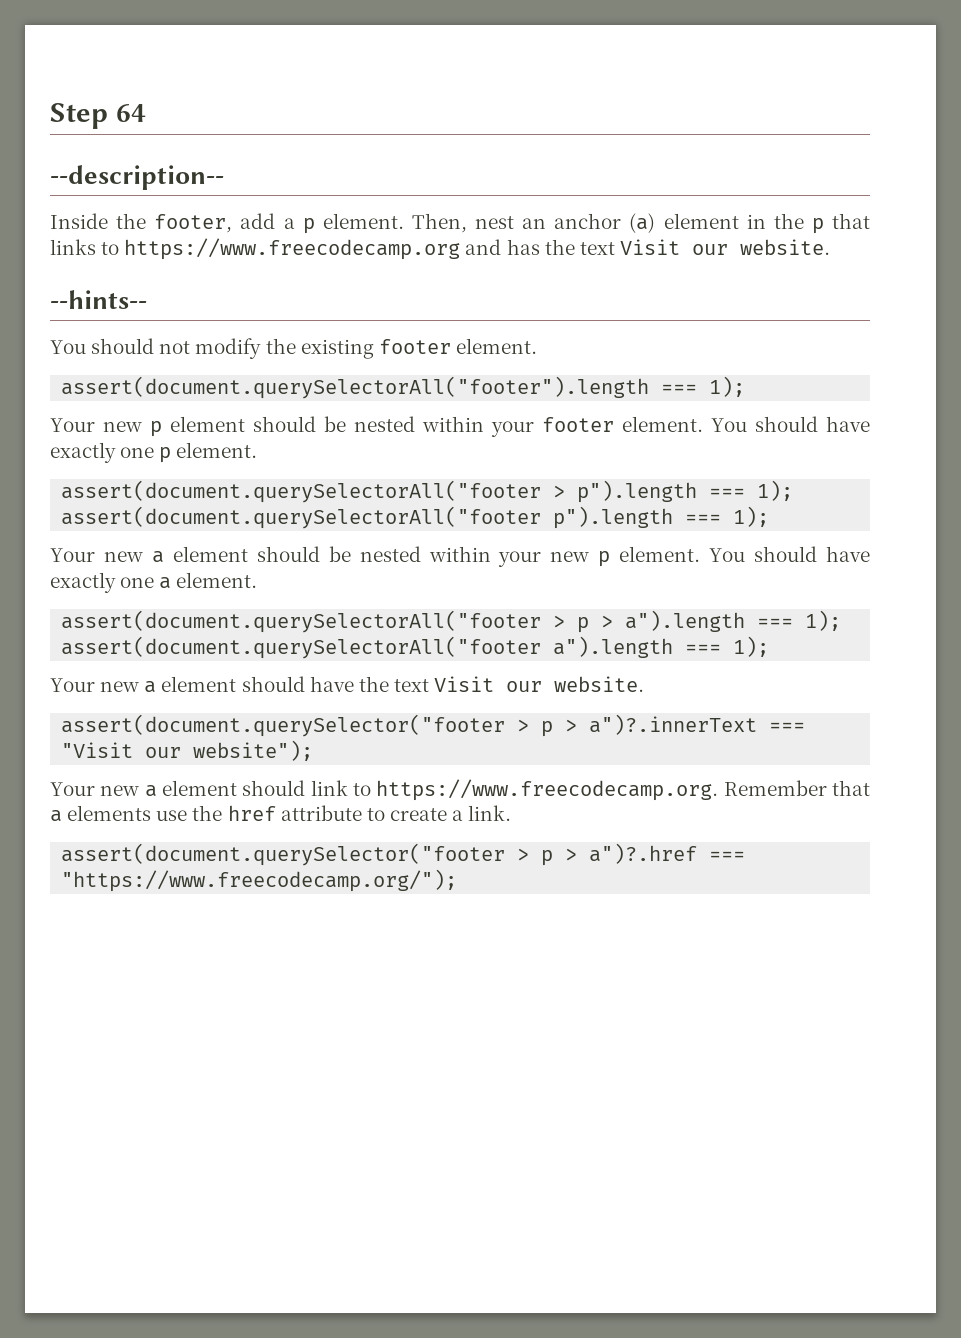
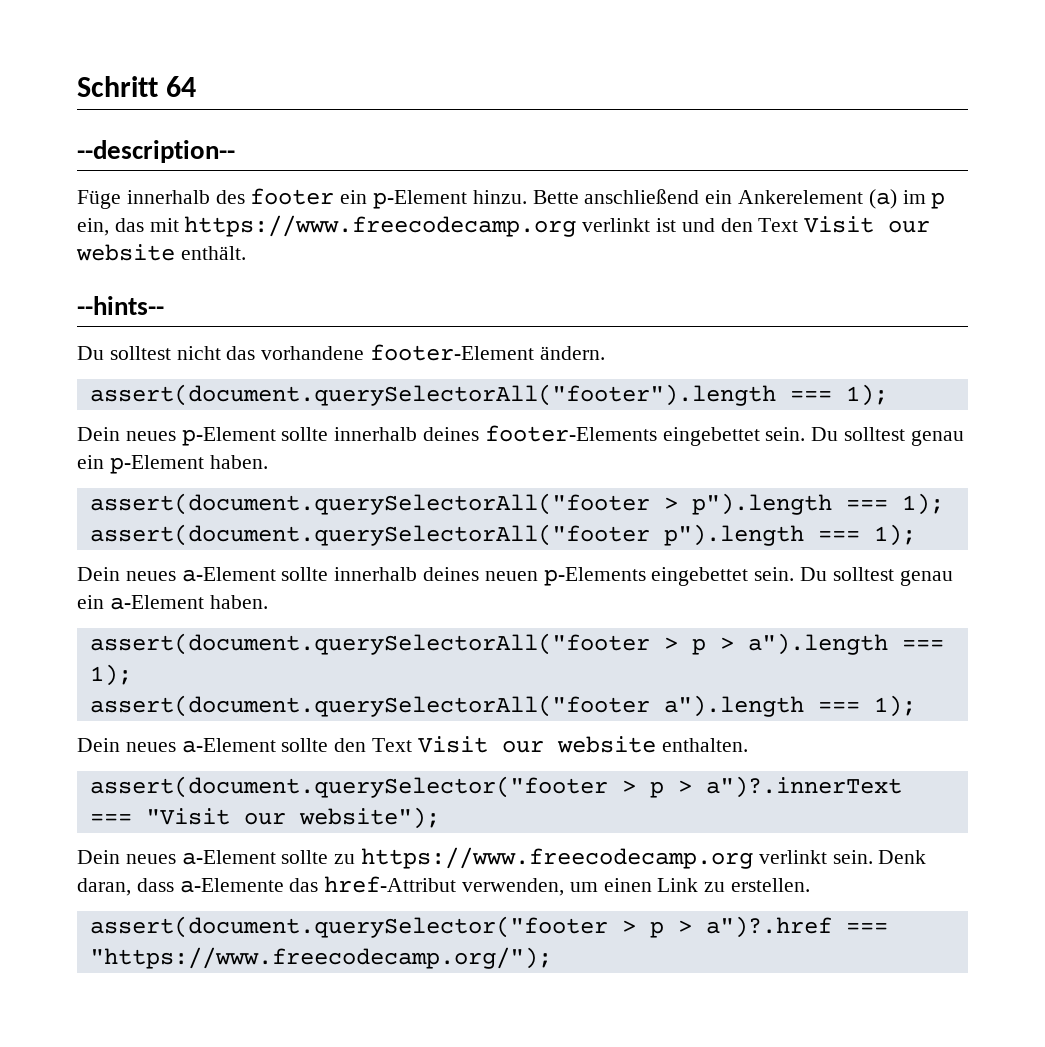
- Step 64
+ Schritt 64
- Inside the footer, add a p element. Then, nest an anchor (a) element in the p that links to https://www.freecodecamp.org and has the text Visit our website.
+ Füge innerhalb des footer ein p-Element hinzu. Bette anschließend ein Ankerelement (a) im p ein, das mit https://www.freecodecamp.org verlinkt ist und den Text Visit our website enthält.
  --hints--
- You should not modify the existing footer element.
+ Du solltest nicht das vorhandene footer-Element ändern.
  assert(document.querySelectorAll("footer").length === 1);
- Your new p element should be nested within your footer element. You should have exactly one p element.
+ Dein neues p-Element sollte innerhalb deines footer-Elements eingebettet sein. Du solltest genau ein p-Element haben.
- Your new a element should be nested within your new p element. You should have exactly one a element.
+ Dein neues a-Element sollte innerhalb deines neuen p-Elements eingebettet sein. Du solltest genau ein a-Element haben.
- Your new a element should have the text Visit our website.
+ Dein neues a-Element sollte den Text Visit our website enthalten.
- Your new a element should link to https://www.freecodecamp.org. Remember that a elements use the href attribute to create a link.
+ Dein neues a-Element sollte zu https://www.freecodecamp.org verlinkt sein. Denk daran, dass a-Elemente das href-Attribut verwenden, um einen Link zu erstellen.

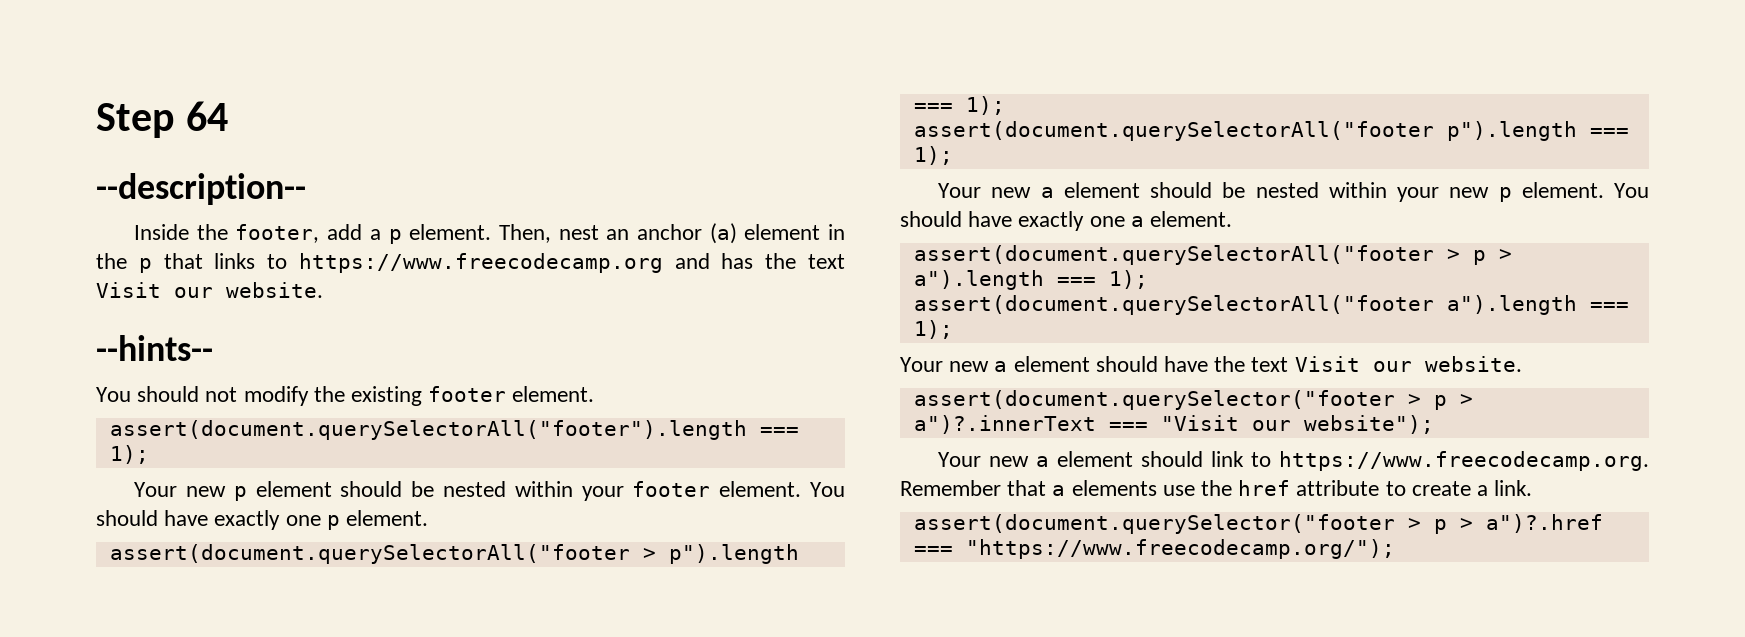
- Schritt 64
+ Step 64
- Füge innerhalb des footer ein p-Element hinzu. Bette anschließend ein Ankerelement (a) im p ein, das mit https://www.freecodecamp.org verlinkt ist und den Text Visit our website enthält.
+ Inside the footer, add a p element. Then, nest an anchor (a) element in the p that links to https://www.freecodecamp.org and has the text Visit our website.
  --hints--
- Du solltest nicht das vorhandene footer-Element ändern.
+ You should not modify the existing footer element.
  assert(document.querySelectorAll("footer").length === 1);
- Dein neues p-Element sollte innerhalb deines footer-Elements eingebettet sein. Du solltest genau ein p-Element haben.
+ Your new p element should be nested within your footer element. You should have exactly one p element.
- Dein neues a-Element sollte innerhalb deines neuen p-Elements eingebettet sein. Du solltest genau ein a-Element haben.
+ Your new a element should be nested within your new p element. You should have exactly one a element.
- Dein neues a-Element sollte den Text Visit our website enthalten.
+ Your new a element should have the text Visit our website.
- Dein neues a-Element sollte zu https://www.freecodecamp.org verlinkt sein. Denk daran, dass a-Elemente das href-Attribut verwenden, um einen Link zu erstellen.
+ Your new a element should link to https://www.freecodecamp.org. Remember that a elements use the href attribute to create a link.

